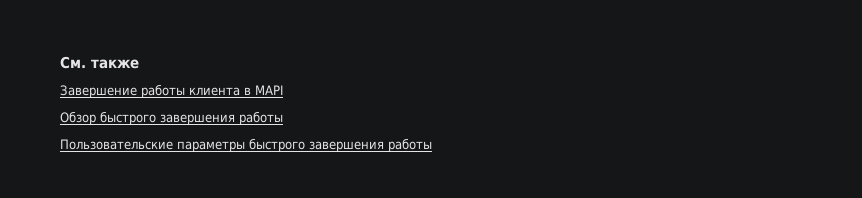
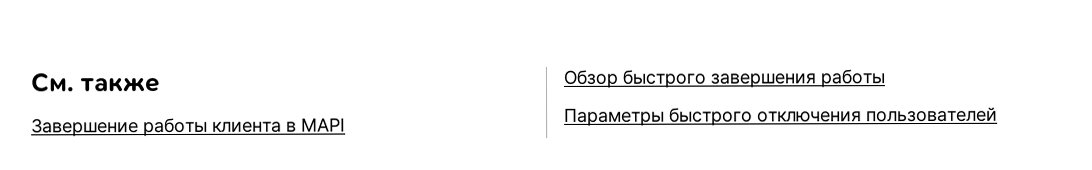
- Пользовательские параметры быстрого завершения работы
+ Параметры быстрого отключения пользователей

